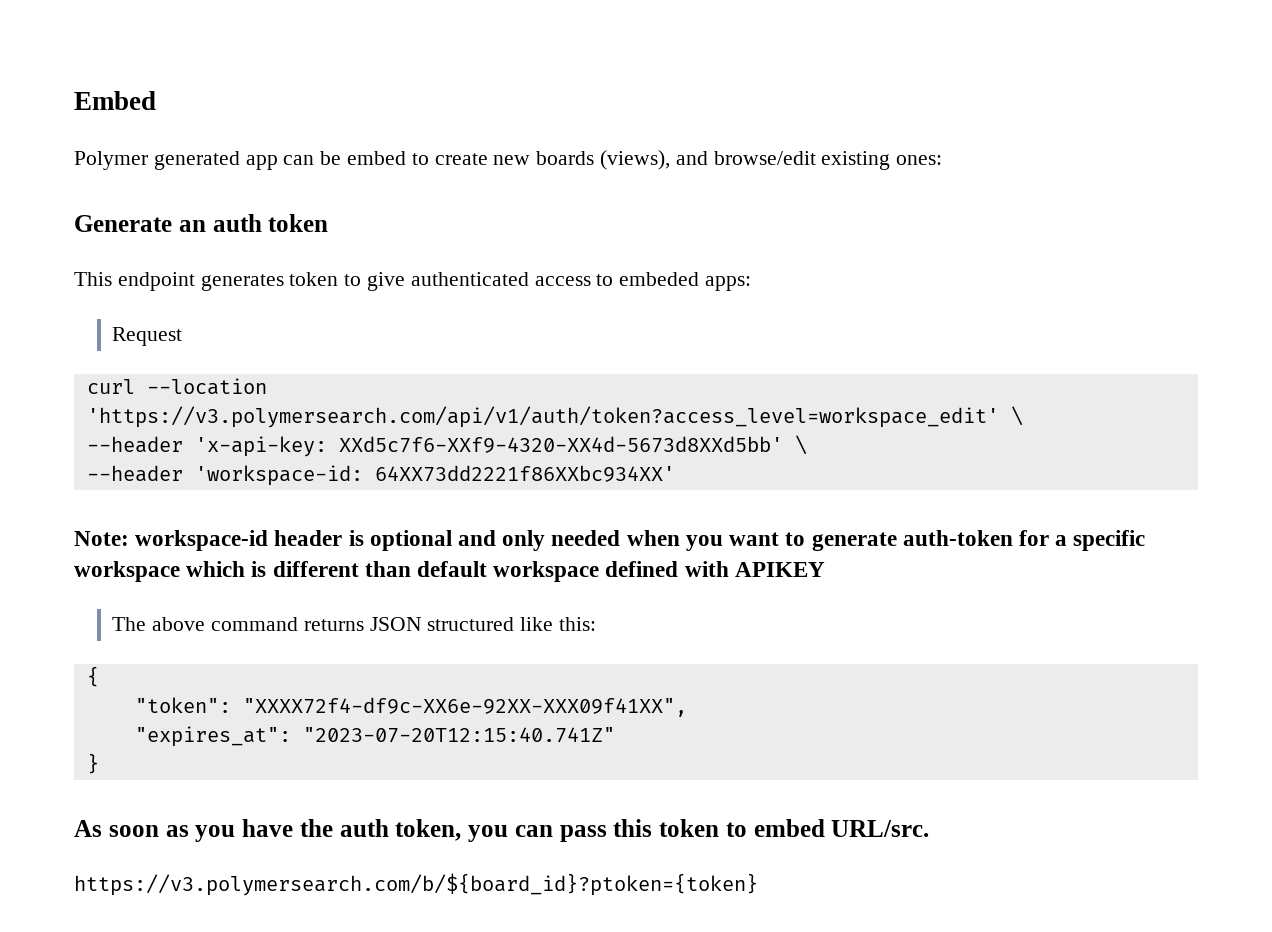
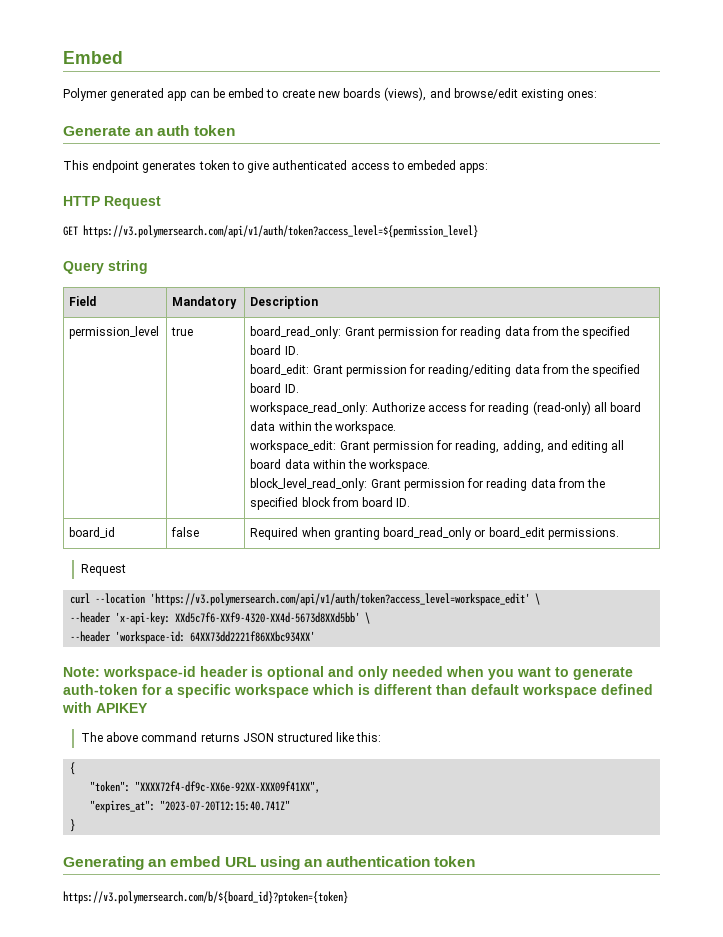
+ HTTP Request
+ GET https://v3.polymersearch.com/api/v1/auth/token?access_level=${permission_level}
+ Query string
+ Field | Mandatory | Description
+ permission_level | true | board_read_only: Grant permission for reading data from the specified board ID.
+ board_edit: Grant permission for reading/editing data from the specified board ID.
+ workspace_read_only: Authorize access for reading (read-only) all board data within the workspace.
+ workspace_edit: Grant permission for reading, adding, and editing all board data within the workspace.
+ block_level_read_only: Grant permission for reading data from the specified block from board ID.
+ board_id | false | Required when granting board_read_only or board_edit permissions.
- As soon as you have the auth token, you can pass this token to embed URL/src.
+ Generating an embed URL using an authentication token

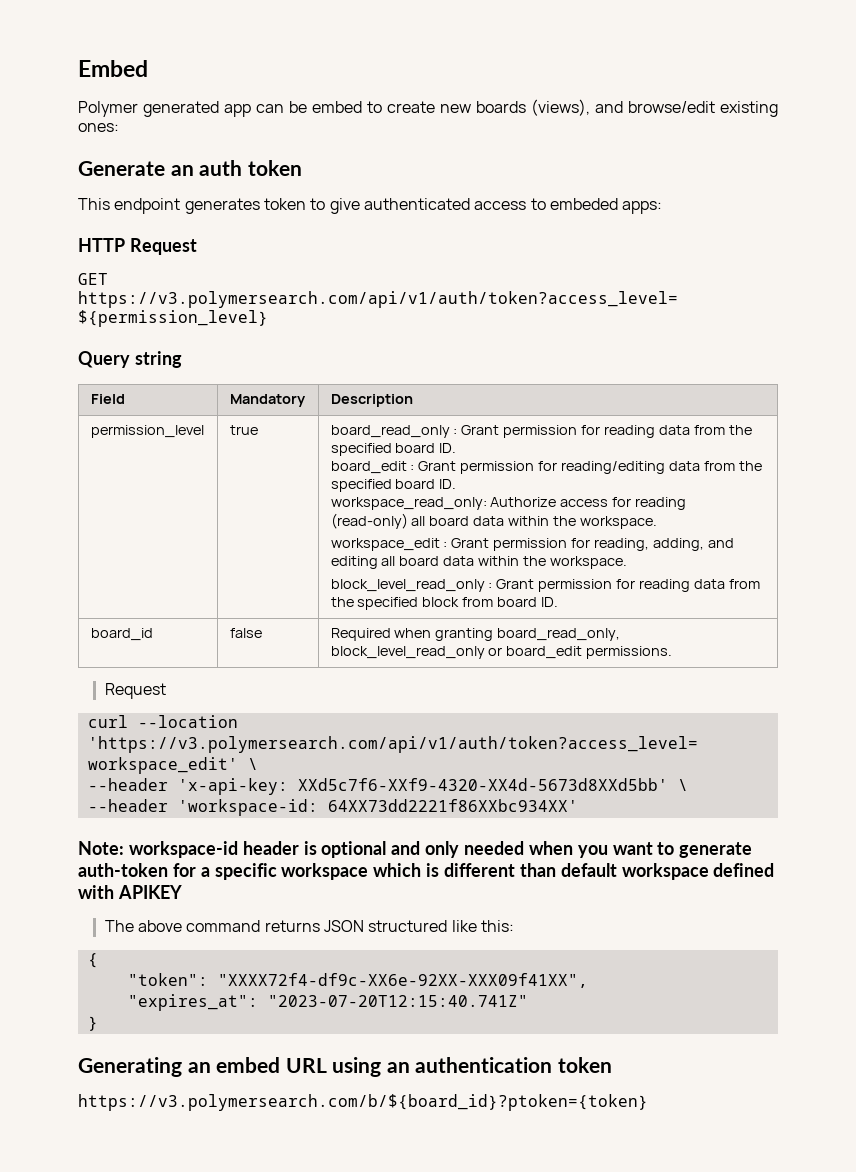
- board_read_only: Grant permission for reading data from the specified board ID.
+ board_read_only : Grant permission for reading data from the specified board ID.
- board_edit: Grant permission for reading/editing data from the specified board ID.
+ board_edit : Grant permission for reading/editing data from the specified board ID.
- workspace_edit: Grant permission for reading, adding, and editing all board data within the workspace.
+ workspace_edit : Grant permission for reading, adding, and editing all board data within the workspace.
- block_level_read_only: Grant permission for reading data from the specified block from board ID.
+ block_level_read_only : Grant permission for reading data from the specified block from board ID.
- board_id | false | Required when granting board_read_only or board_edit permissions.
+ board_id | false | Required when granting board_read_only, block_level_read_only or board_edit permissions.

